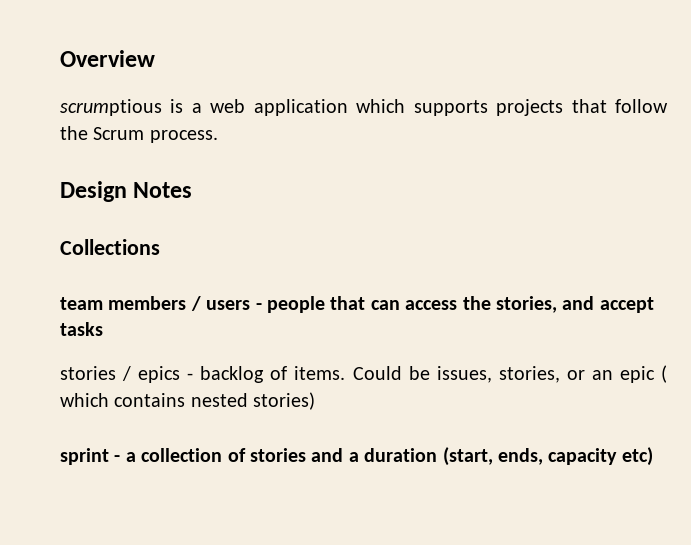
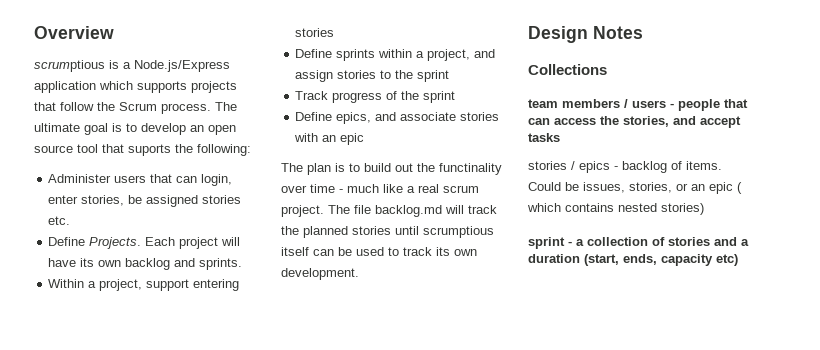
- scrumptious is a web application which supports projects that follow the Scrum process.
+ scrumptious is a Node.js/Express application which supports projects that follow the Scrum process. The ultimate goal is to develop an open source tool that suports the following:
+ Administer users that can login, enter stories, be assigned stories etc.
+ Define Projects. Each project will have its own backlog and sprints.
+ Within a project, support entering stories
+ Define sprints within a project, and assign stories to the sprint
+ Track progress of the sprint
+ Define epics, and associate stories with an epic
+ The plan is to build out the functinality over time - much like a real scrum project. The file backlog.md will track the planned stories until scrumptious itself can be used to track its own development.

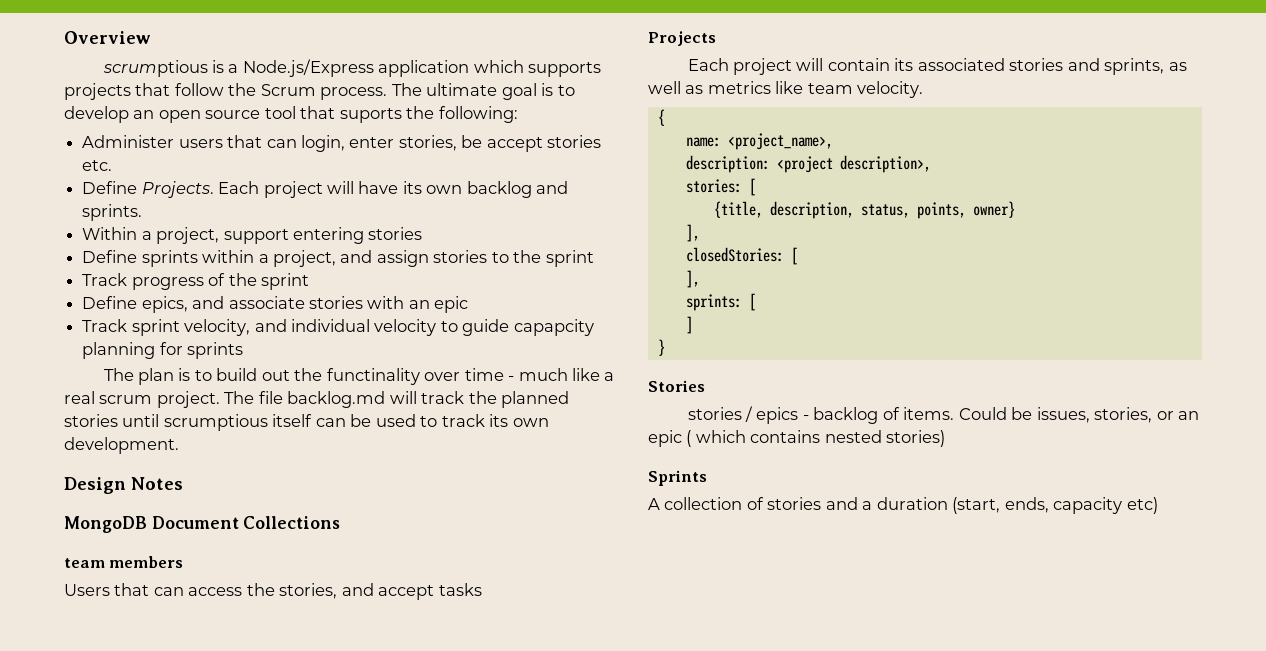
- Administer users that can login, enter stories, be assigned stories etc.
+ Administer users that can login, enter stories, be accept stories etc.
+ Track sprint velocity, and individual velocity to guide capapcity planning for sprints
- Collections
+ MongoDB Document Collections
- team members / users - people that can access the stories, and accept tasks
+ team members
+ Users that can access the stories, and accept tasks
+ Projects
+ Each project will contain its associated stories and sprints, as well as metrics like team velocity.
+ {
+ name: <project_name>,
+ description: <project description>,
+ stories: [
+ {title, description, status, points, owner}
+ ],
+ closedStories: [
+ ],
+ sprints: [
+ ]
+ }
+ Stories
- sprint - a collection of stories and a duration (start, ends, capacity etc)
+ Sprints
+ A collection of stories and a duration (start, ends, capacity etc)

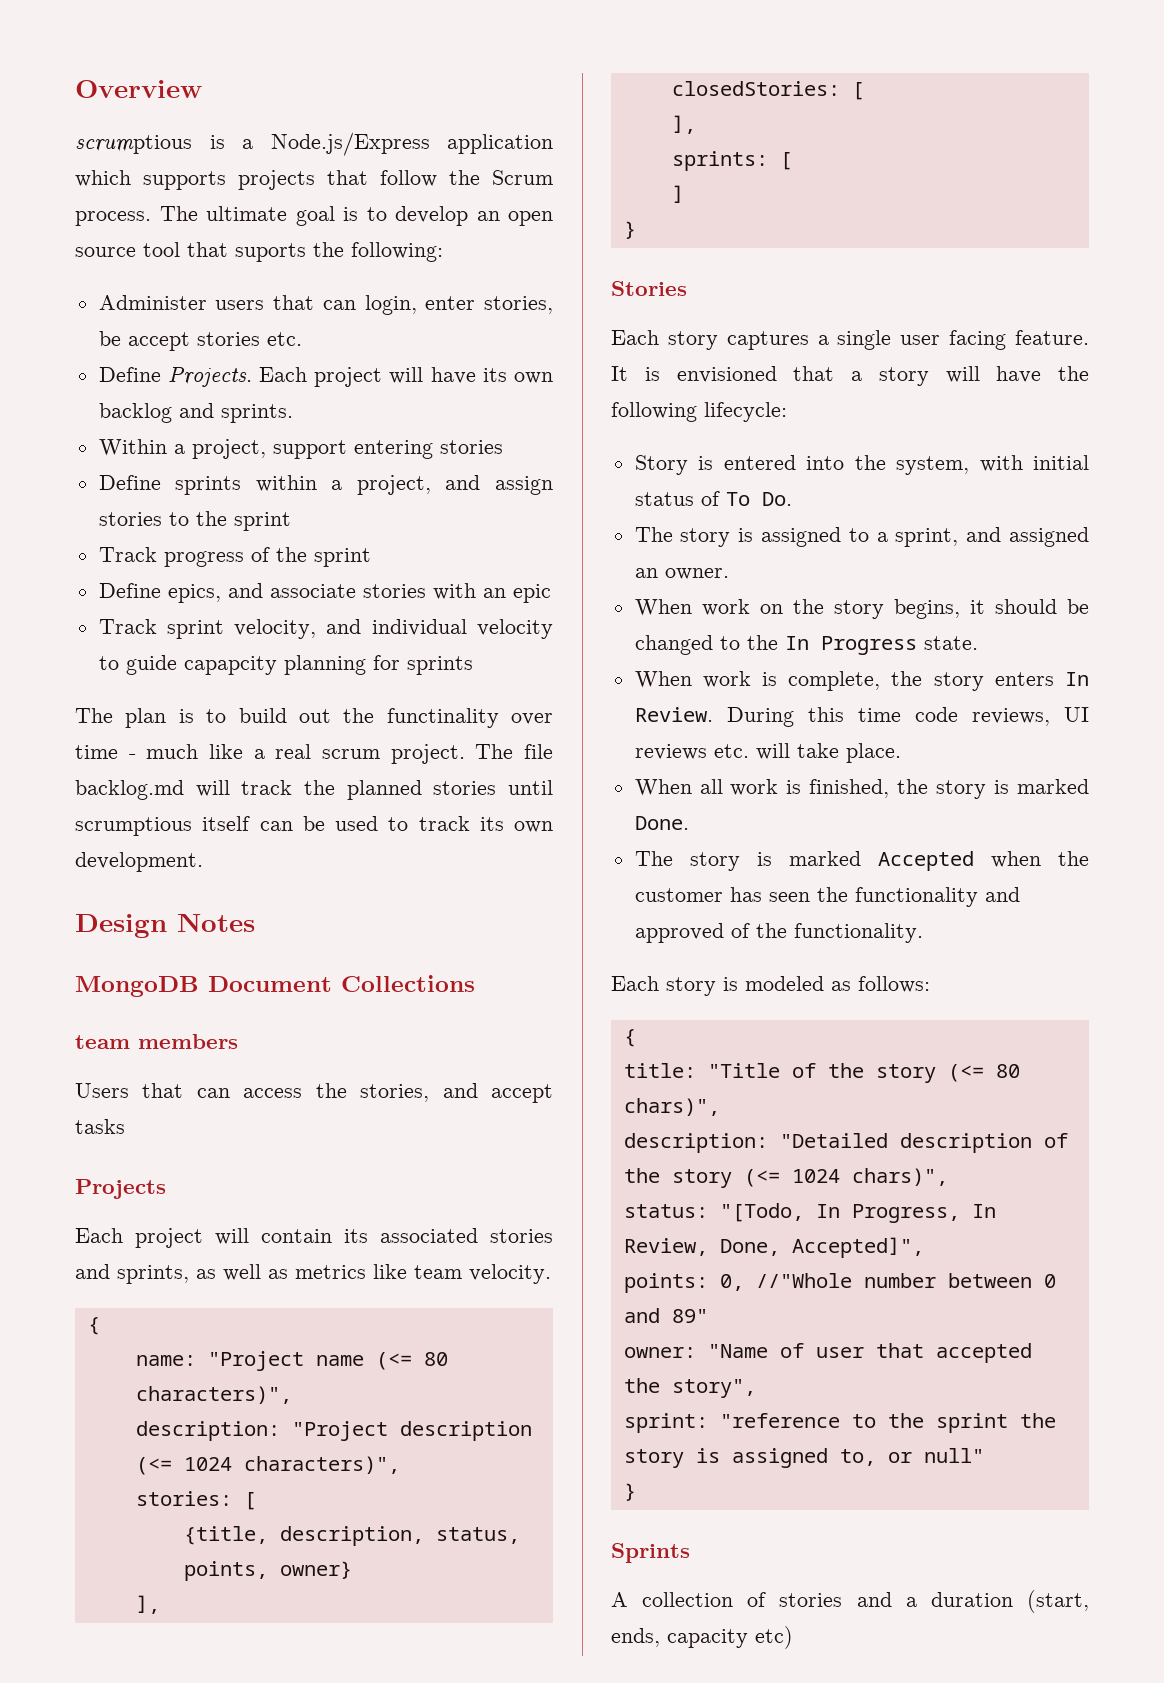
- name: <project_name>,
- description: <project description>,
+ name: "Project name (<= 80 characters)",
+ description: "Project description (<= 1024 characters)",
- stories / epics - backlog of items. Could be issues, stories, or an epic ( which contains nested stories)
+ Each story captures a single user facing feature. It is envisioned that a story will have the following lifecycle:
+ Story is entered into the system, with initial status of To Do.
+ The story is assigned to a sprint, and assigned an owner.
+ When work on the story begins, it should be changed to the In Progress state.
+ When work is complete, the story enters In Review. During this time code reviews, UI reviews etc. will take place.
+ When all work is finished, the story is marked Done.
+ The story is marked Accepted when the customer has seen the functionality and approved of the functionality.
+ Each story is modeled as follows:
+ {
+ title: "Title of the story (<= 80 chars)",
+ description: "Detailed description of the story (<= 1024 chars)",
+ status: "[Todo, In Progress, In Review, Done, Accepted]",
+ points: 0, //"Whole number between 0 and 89"
+ owner: "Name of user that accepted the story",
+ sprint: "reference to the sprint the story is assigned to, or null"
+ }

